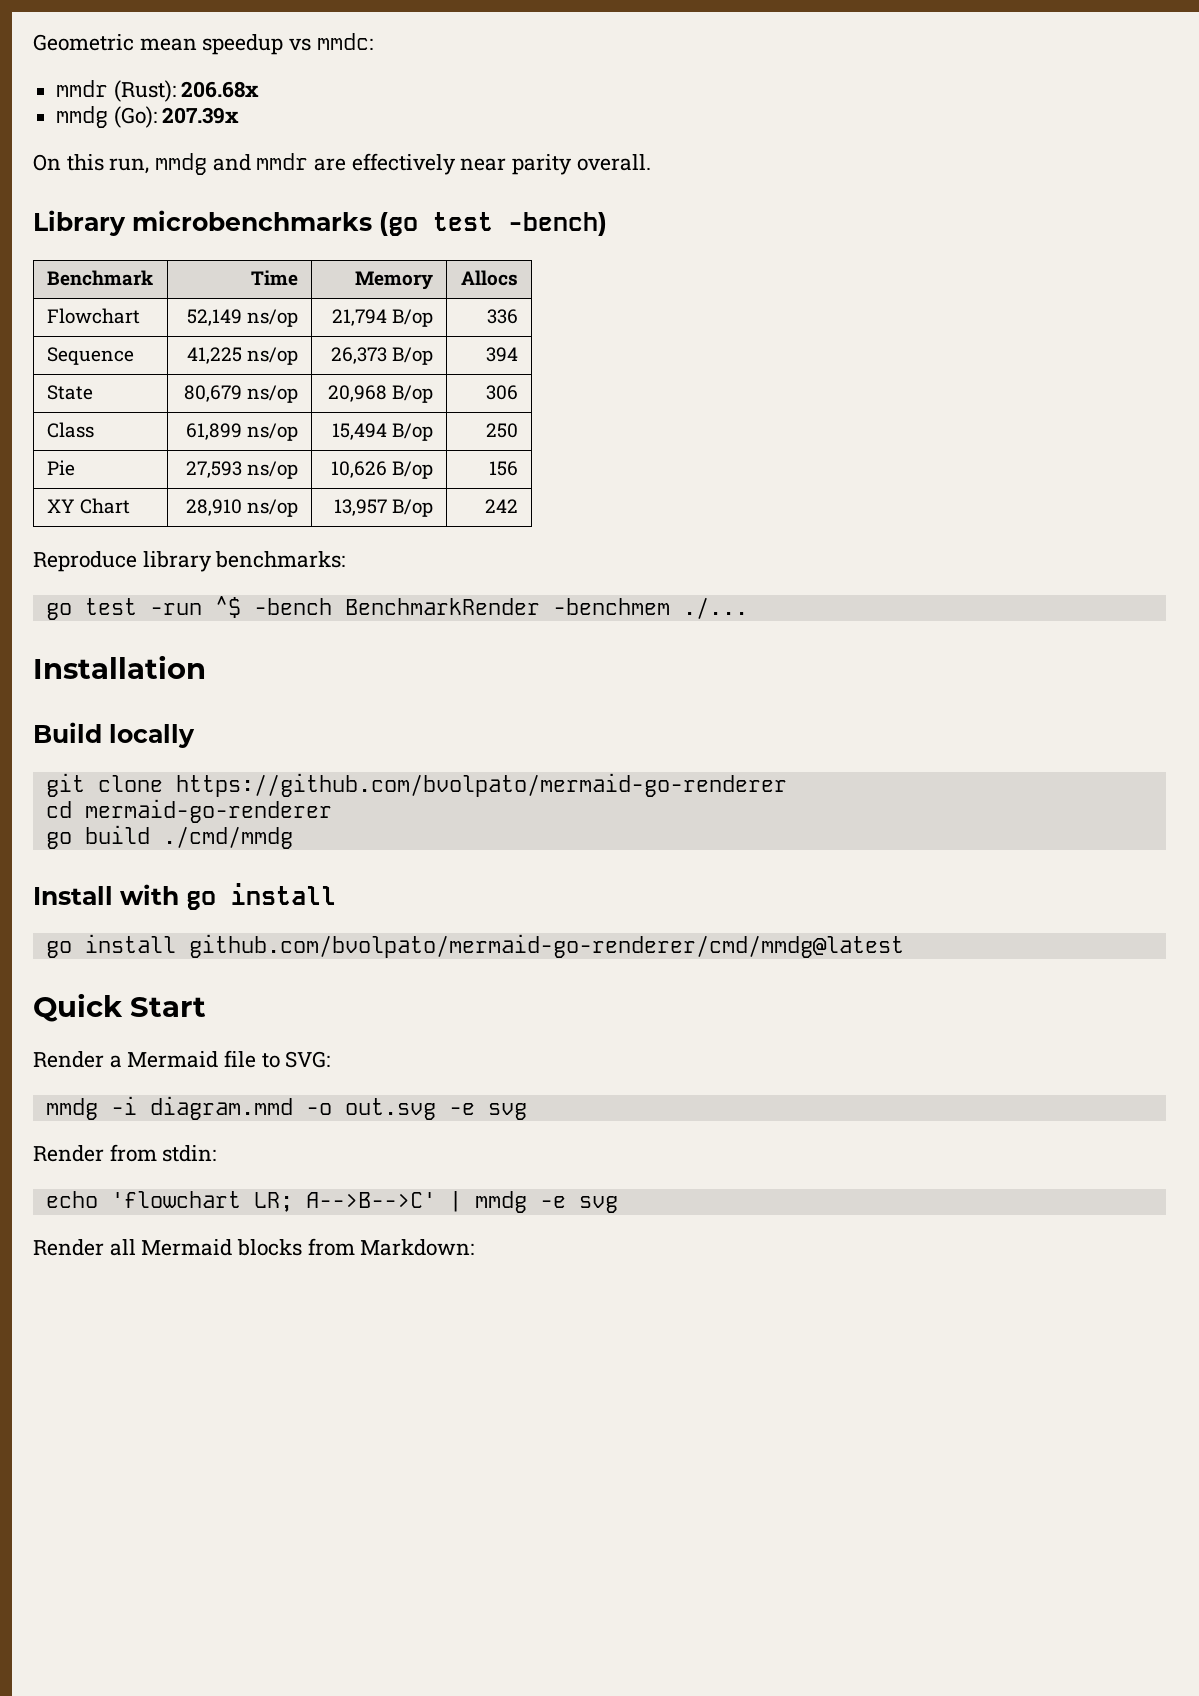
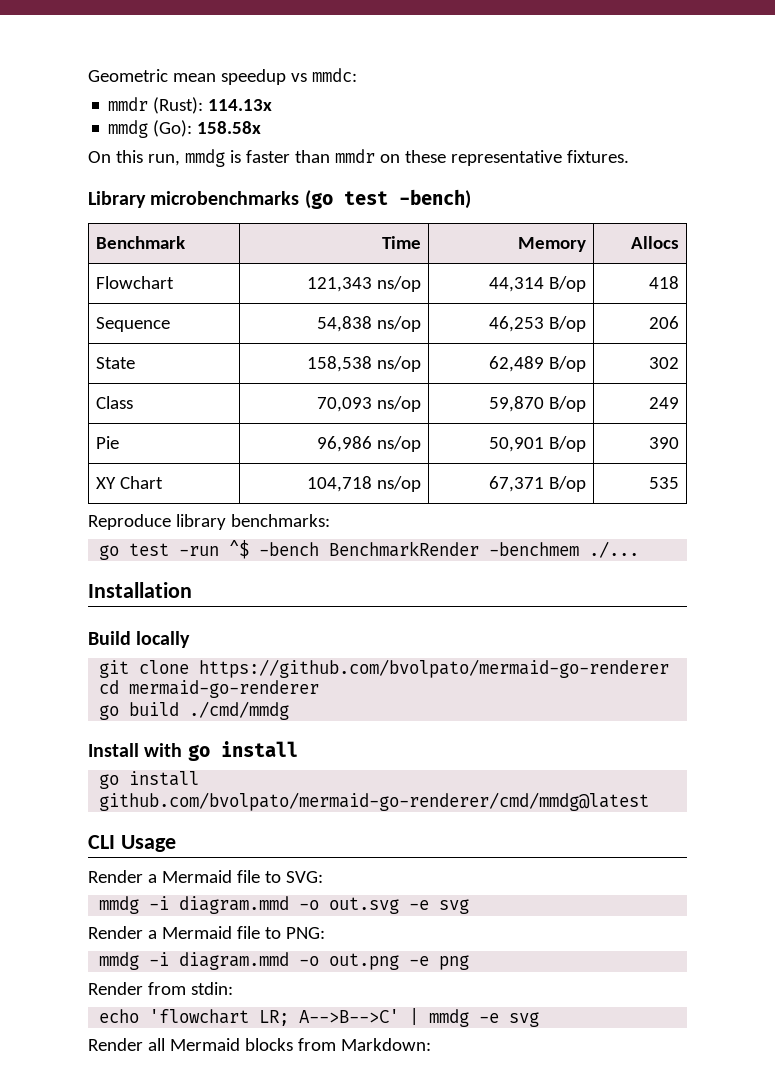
- mmdr (Rust): 206.68x
+ mmdr (Rust): 114.13x
- mmdg (Go): 207.39x
+ mmdg (Go): 158.58x
- On this run, mmdg and mmdr are effectively near parity overall.
+ On this run, mmdg is faster than mmdr on these representative fixtures.
- Flowchart | 52,149 ns/op | 21,794 B/op | 336
+ Flowchart | 121,343 ns/op | 44,314 B/op | 418
- Sequence | 41,225 ns/op | 26,373 B/op | 394
+ Sequence | 54,838 ns/op | 46,253 B/op | 206
- State | 80,679 ns/op | 20,968 B/op | 306
+ State | 158,538 ns/op | 62,489 B/op | 302
- Class | 61,899 ns/op | 15,494 B/op | 250
+ Class | 70,093 ns/op | 59,870 B/op | 249
- Pie | 27,593 ns/op | 10,626 B/op | 156
+ Pie | 96,986 ns/op | 50,901 B/op | 390
- XY Chart | 28,910 ns/op | 13,957 B/op | 242
+ XY Chart | 104,718 ns/op | 67,371 B/op | 535
- Quick Start
+ CLI Usage
+ Render a Mermaid file to PNG:
+ mmdg -i diagram.mmd -o out.png -e png

